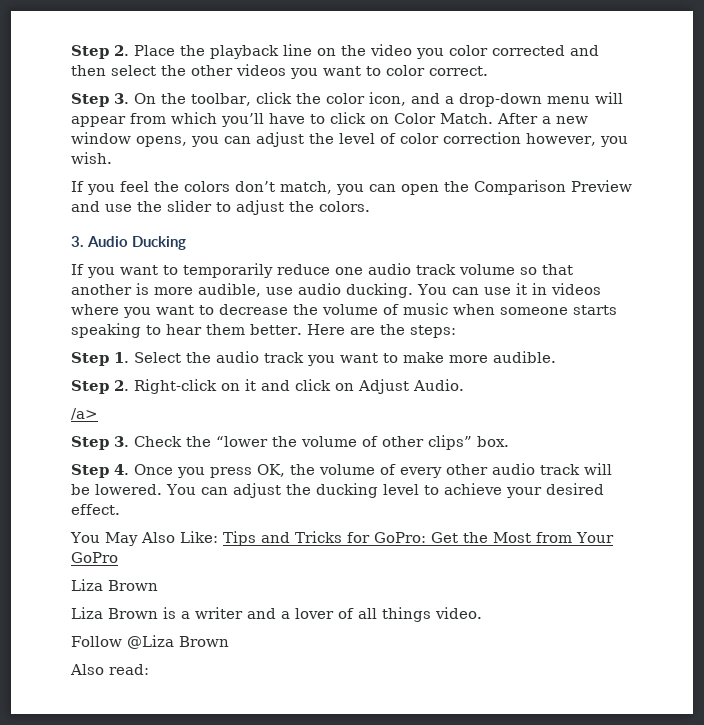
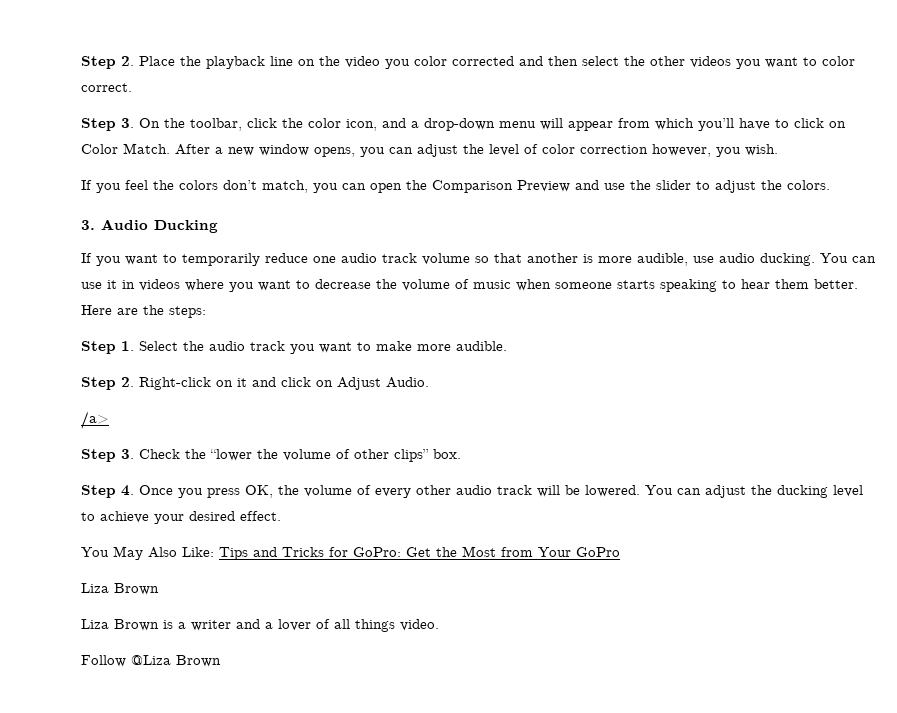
- Also read:

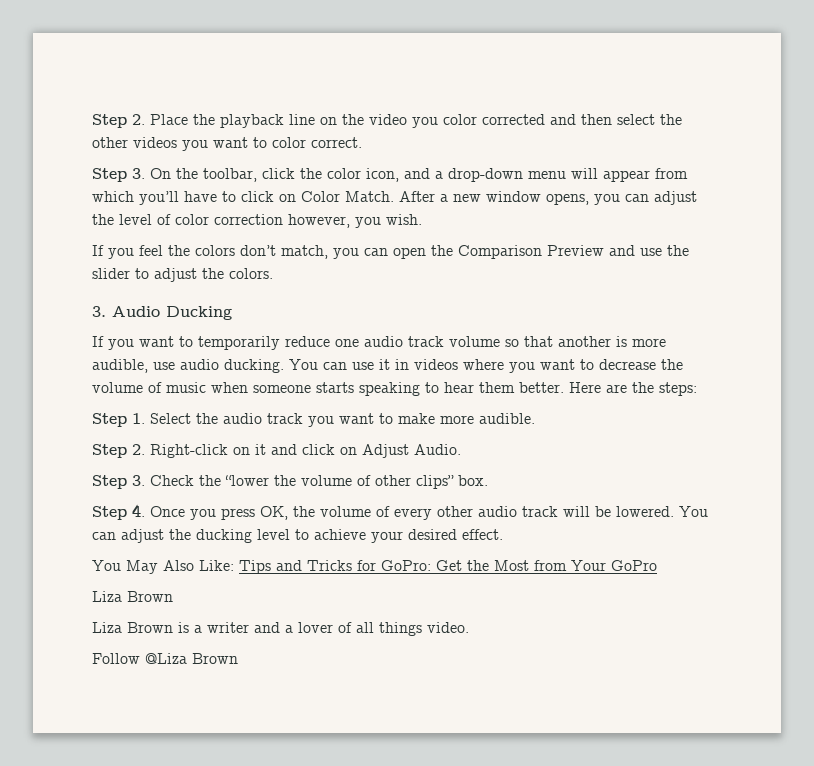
- /a>

